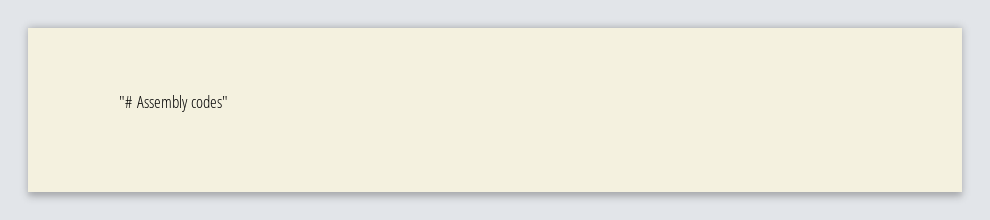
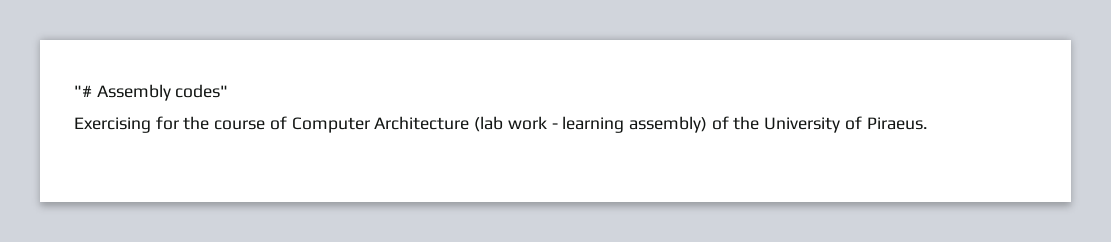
+ Exercising for the course of Computer Architecture (lab work - learning assembly) of the University of Piraeus.

